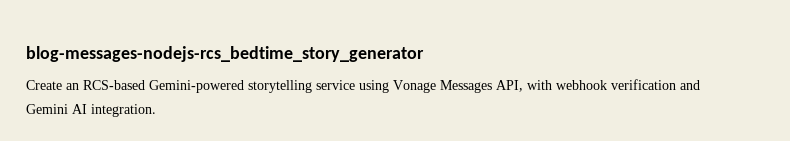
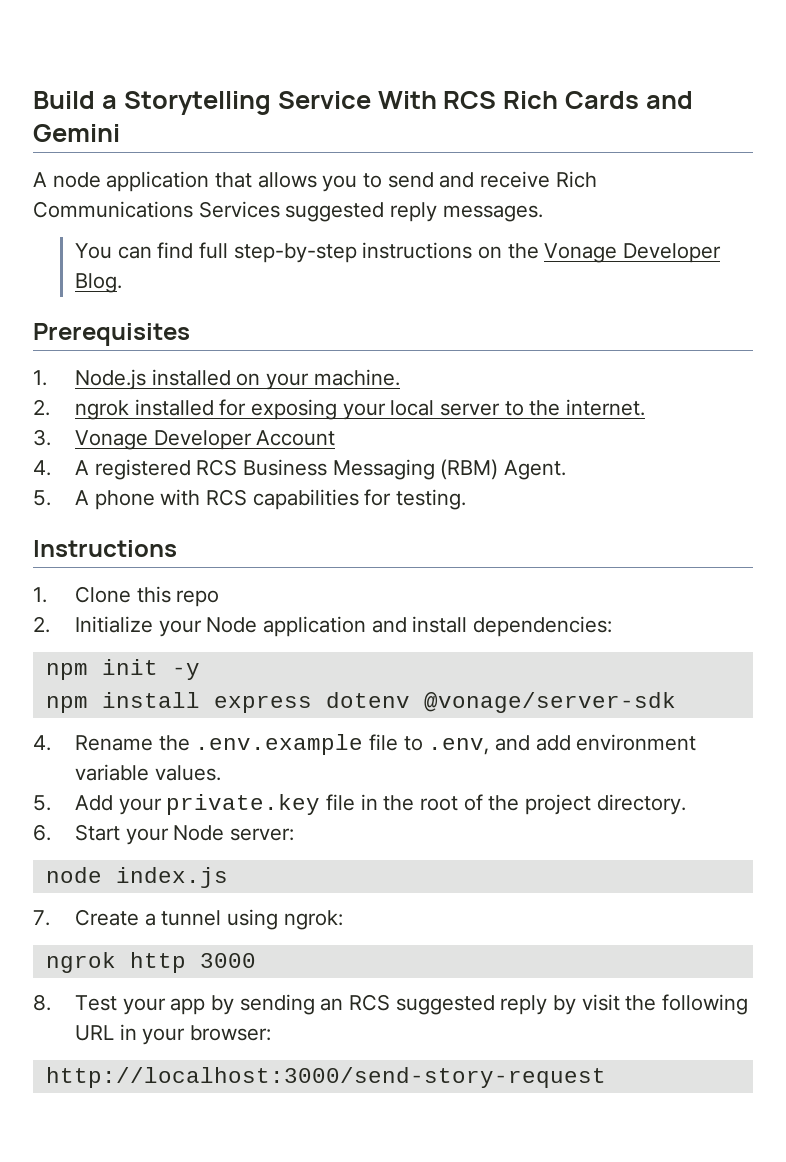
- blog-messages-nodejs-rcs_bedtime_story_generator
- Create an RCS-based Gemini-powered storytelling service using Vonage Messages API, with webhook verification and Gemini AI integration.
+ Build a Storytelling Service With RCS Rich Cards and Gemini
+ A node application that allows you to send and receive Rich Communications Services suggested reply messages.
+ You can find full step-by-step instructions on the Vonage Developer Blog.
+ Prerequisites
+ 1. Node.js installed on your machine.
+ 2. ngrok installed for exposing your local server to the internet.
+ 3. Vonage Developer Account
+ 4. A registered RCS Business Messaging (RBM) Agent.
+ 5. A phone with RCS capabilities for testing.
+ Instructions
+ 1. Clone this repo
+ 2. Initialize your Node application and install dependencies:
+ npm init -y
+ npm install express dotenv @vonage/server-sdk
+ 4. Rename the .env.example file to .env, and add environment variable values.
+ 5. Add your private.key file in the root of the project directory.
+ 6. Start your Node server:
+ node index.js
+ 7. Create a tunnel using ngrok:
+ ngrok http 3000
+ 8. Test your app by sending an RCS suggested reply by visit the following URL in your browser:
+ http://localhost:3000/send-story-request

